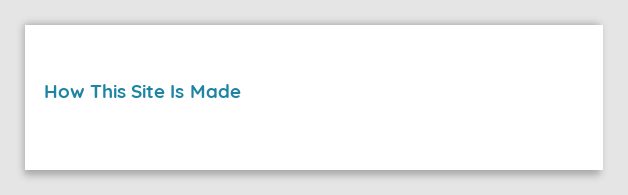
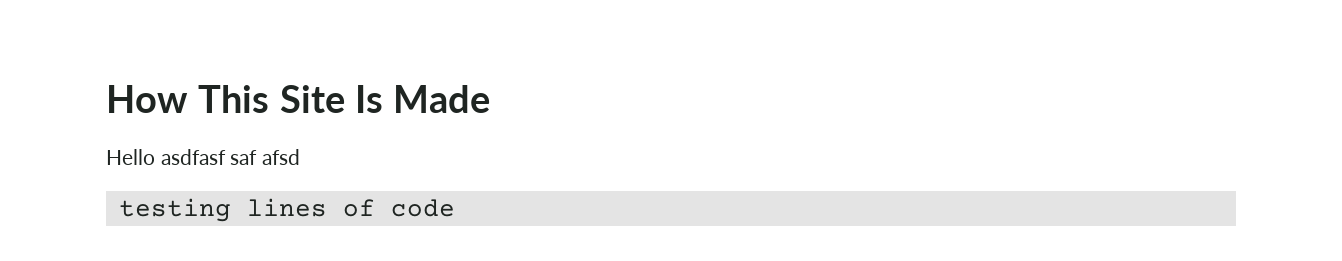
+ Hello asdfasf saf afsd
+ testing lines of code

